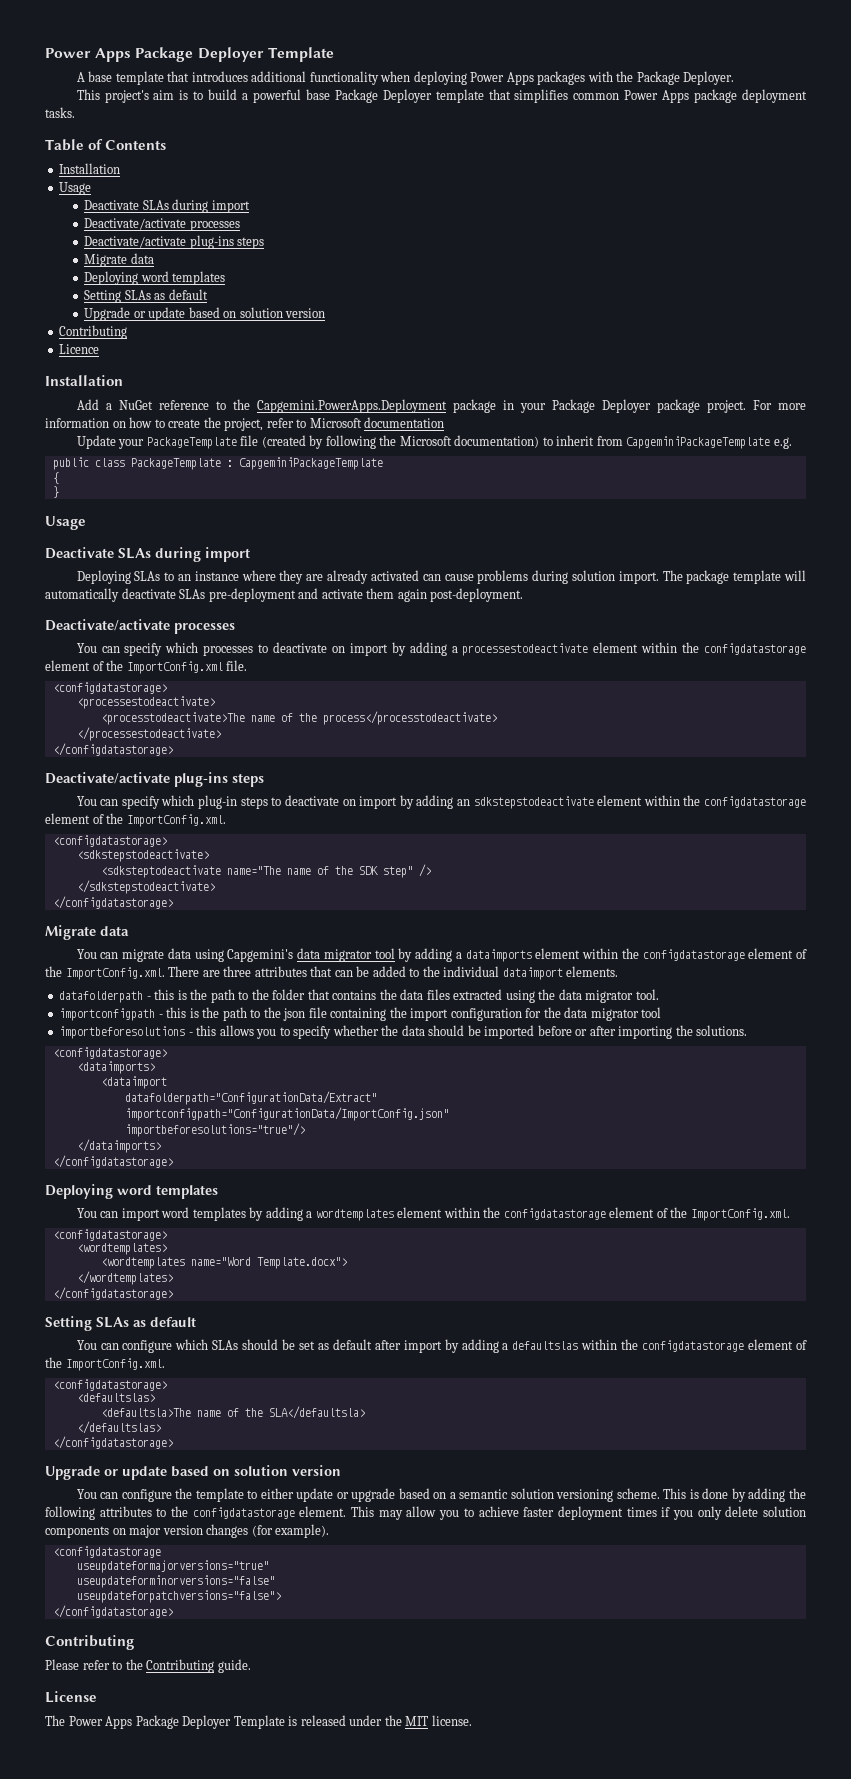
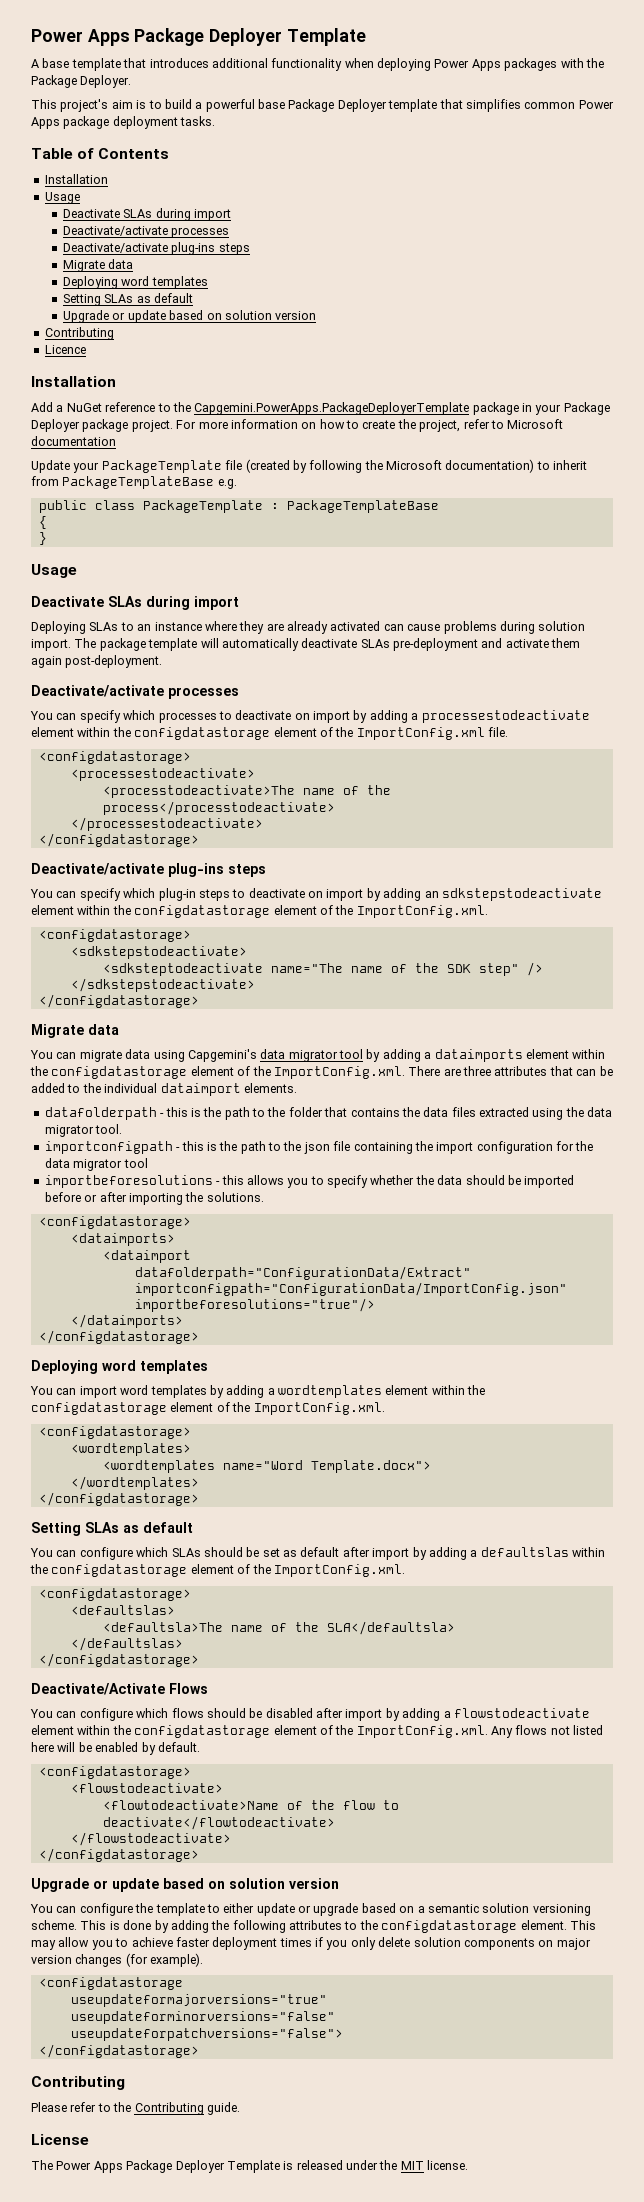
- Add a NuGet reference to the Capgemini.PowerApps.Deployment package in your Package Deployer package project.
+ Add a NuGet reference to the Capgemini.PowerApps.PackageDeployerTemplate package in your Package Deployer package project.
- Update your PackageTemplate file (created by following the Microsoft documentation) to inherit from CapgeminiPackageTemplate e.g.
+ Update your PackageTemplate file (created by following the Microsoft documentation) to inherit from PackageTemplateBase e.g.
- public class PackageTemplate : CapgeminiPackageTemplate
+ public class PackageTemplate : PackageTemplateBase
+ Deactivate/Activate Flows
+ You can configure which flows should be disabled after import by adding a flowstodeactivate element within the configdatastorage element of the ImportConfig.xml. Any flows not listed here will be enabled by default.
+ <configdatastorage>
+ <flowstodeactivate>
+ <flowtodeactivate>Name of the flow to deactivate</flowtodeactivate>
+ </flowstodeactivate>
+ </configdatastorage>

